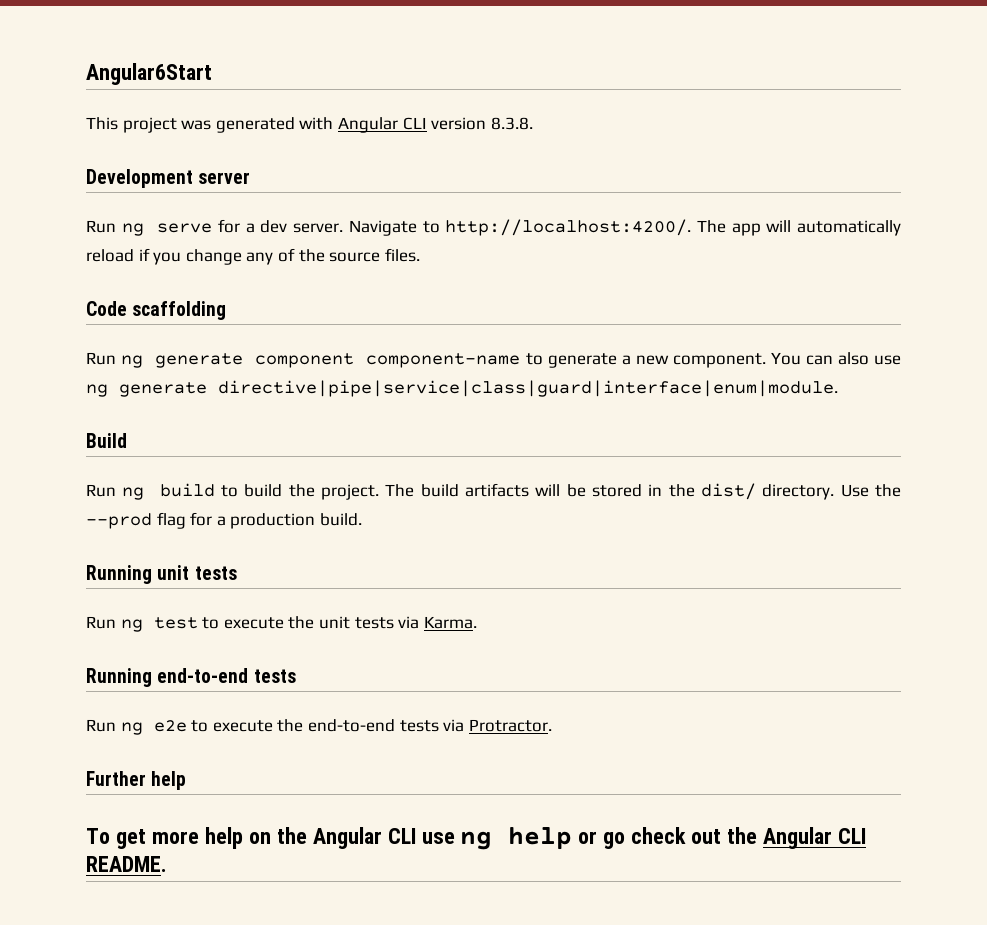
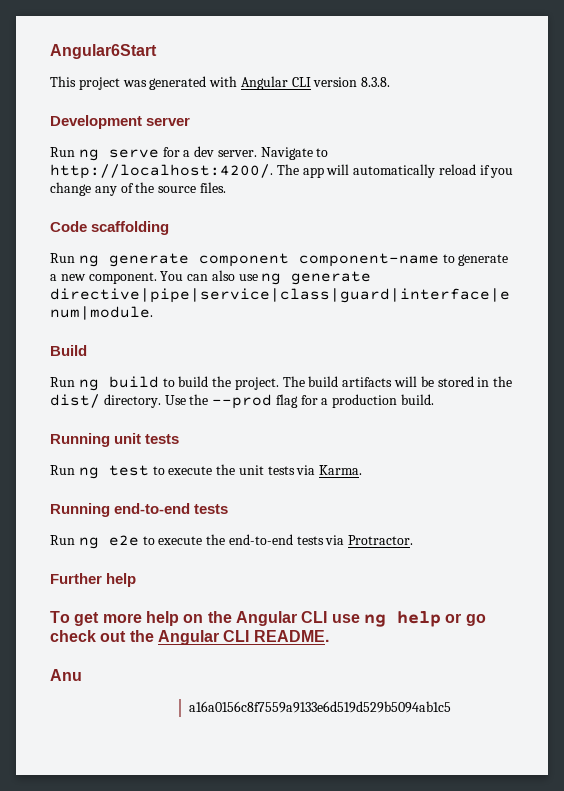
+ Anu
+ a16a0156c8f7559a9133e6d519d529b5094ab1c5

